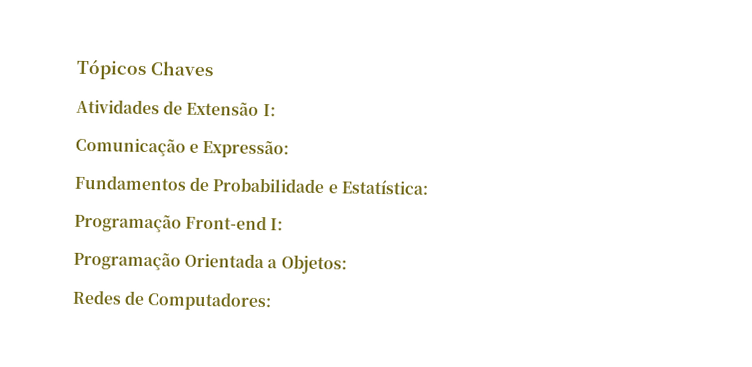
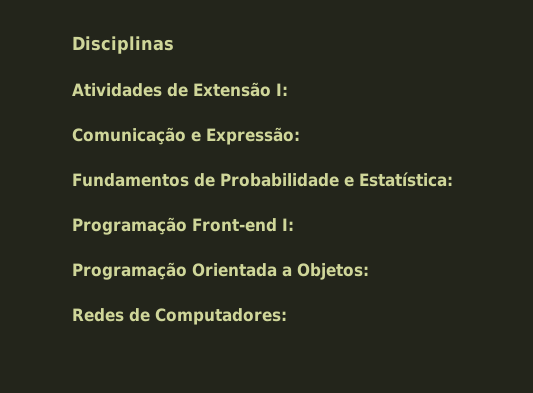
- Tópicos Chaves
+ Disciplinas

